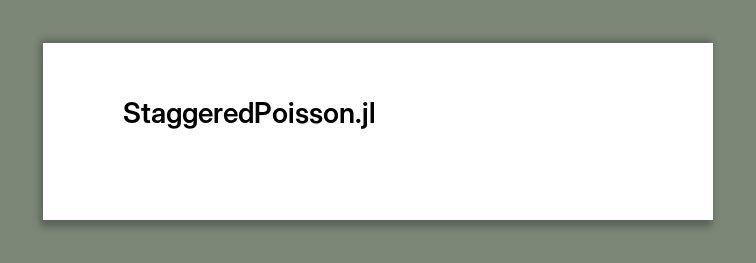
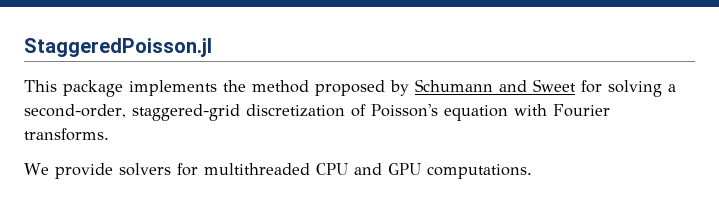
+ This package implements the method proposed by Schumann and Sweet for solving a second-order, staggered-grid discretization of Poisson's equation with Fourier transforms.
+ We provide solvers for multithreaded CPU and GPU computations.

